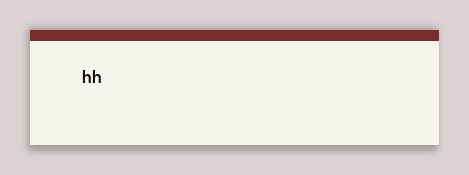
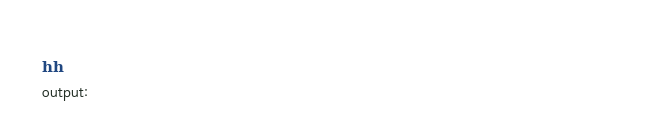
+ output:

